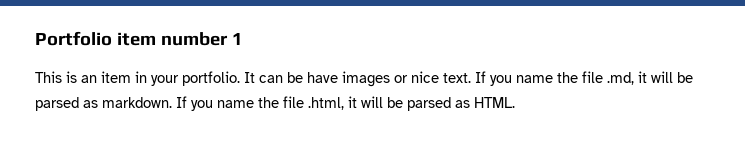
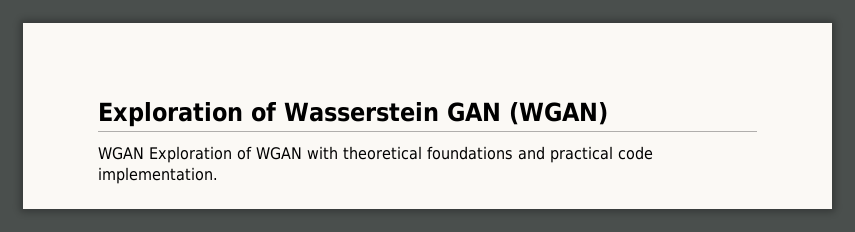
- Portfolio item number 1
- This is an item in your portfolio. It can be have images or nice text. If you name the file .md, it will be parsed as markdown. If you name the file .html, it will be parsed as HTML.
+ Exploration of Wasserstein GAN (WGAN)
+ WGAN Exploration of WGAN with theoretical foundations and practical code implementation.

